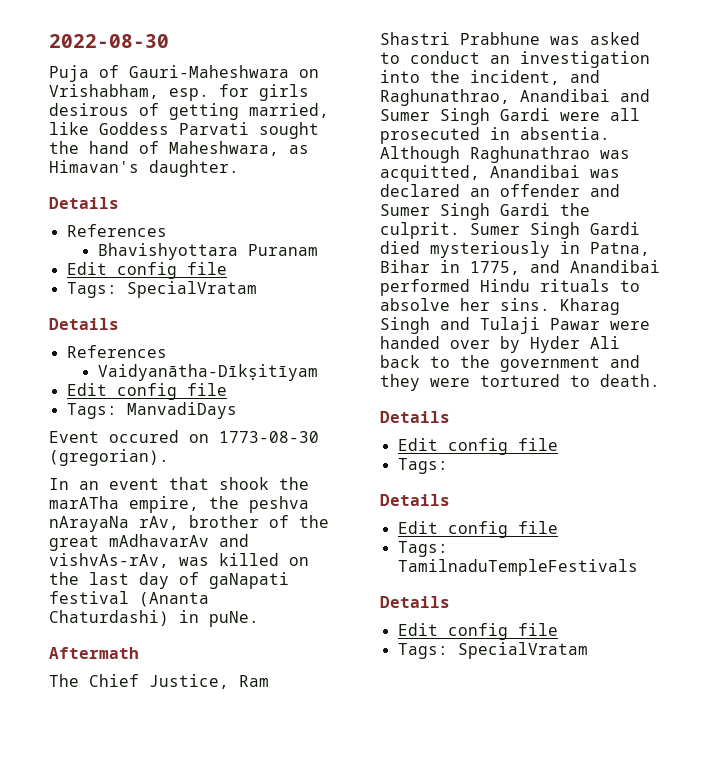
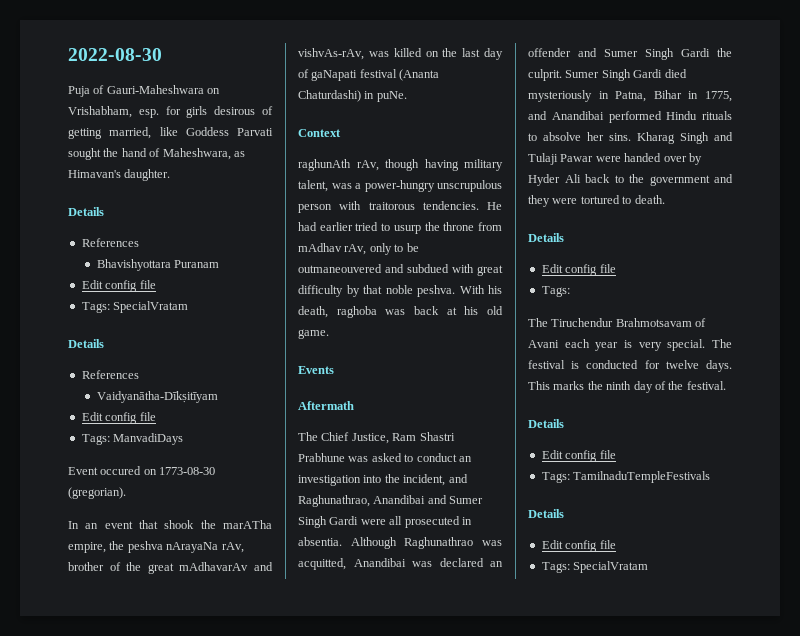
+ Context
+ raghunAth rAv, though having military talent, was a power-hungry unscrupulous person with traitorous tendencies. He had earlier tried to usurp the throne from mAdhav rAv, only to be outmaneouvered and subdued with great difficulty by that noble peshva. With his death, raghoba was back at his old game.
+ Events
+ The Tiruchendur Brahmotsavam of Avani each year is very special. The festival is conducted for twelve days. This marks the ninth day of the festival.

